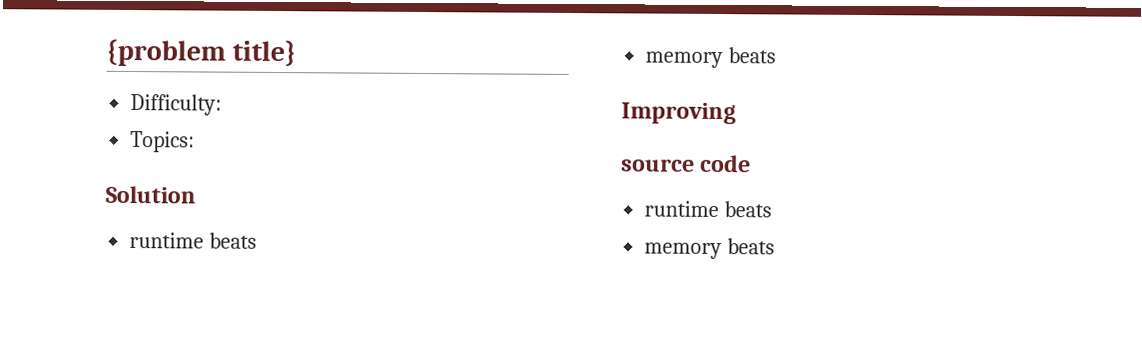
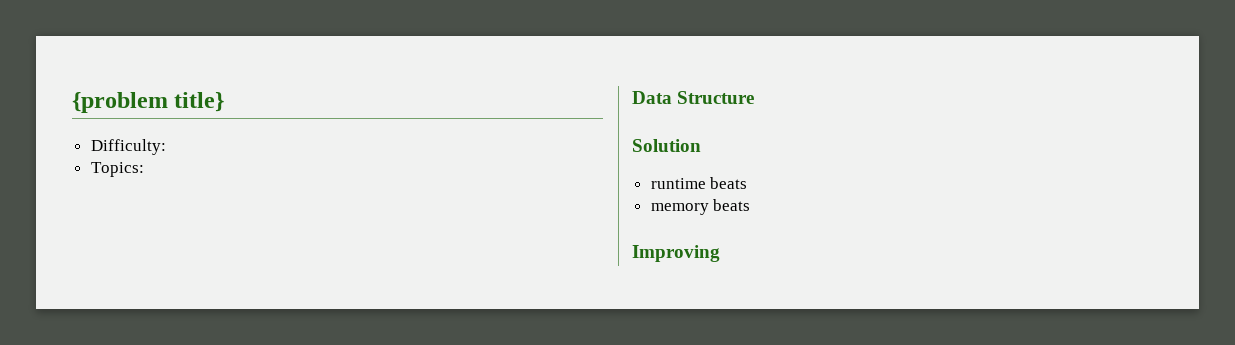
+ Data Structure
- source code
- runtime beats
- memory beats

